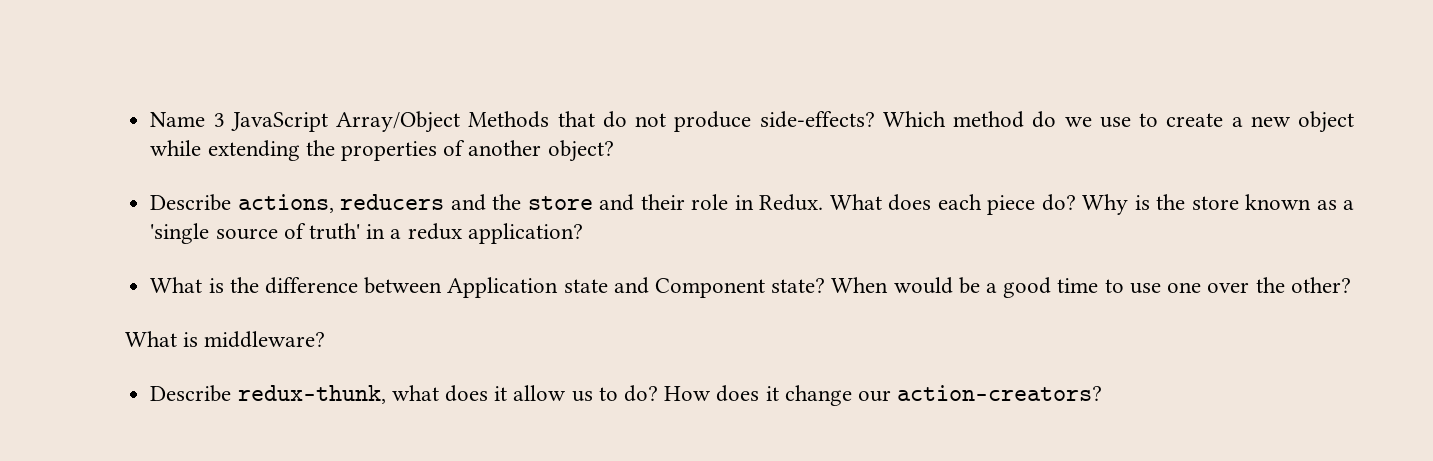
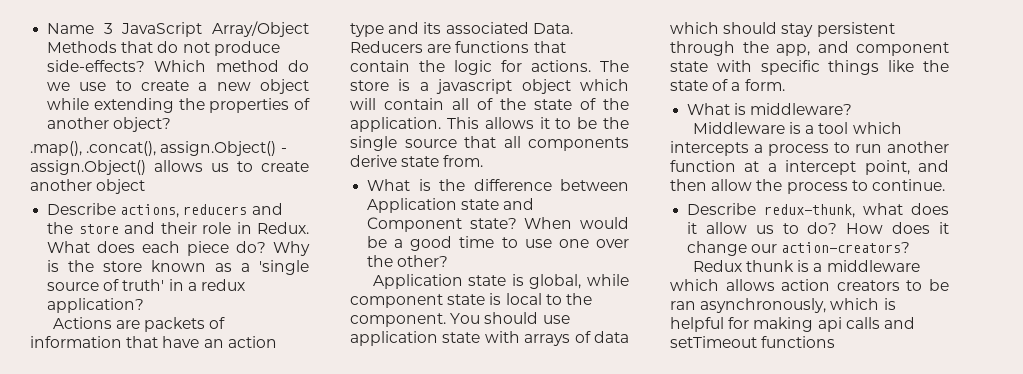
+ .map(), .concat(), assign.Object() - assign.Object() allows us to create another object
+ Actions are packets of information that have an action type and its associated Data. Reducers are functions that contain the logic for actions. The store is a javascript object which will contain all of the state of the application. This allows it to be the single source that all components derive state from.
+ Application state is global, while component state is local to the component. You should use application state with arrays of data which should stay persistent through the app, and component state with specific things like the state of a form.
  What is middleware?
+ Middleware is a tool which intercepts a process to run another function at a intercept point, and then allow the process to continue.
+ Redux thunk is a middleware which allows action creators to be ran asynchronously, which is helpful for making api calls and setTimeout functions

